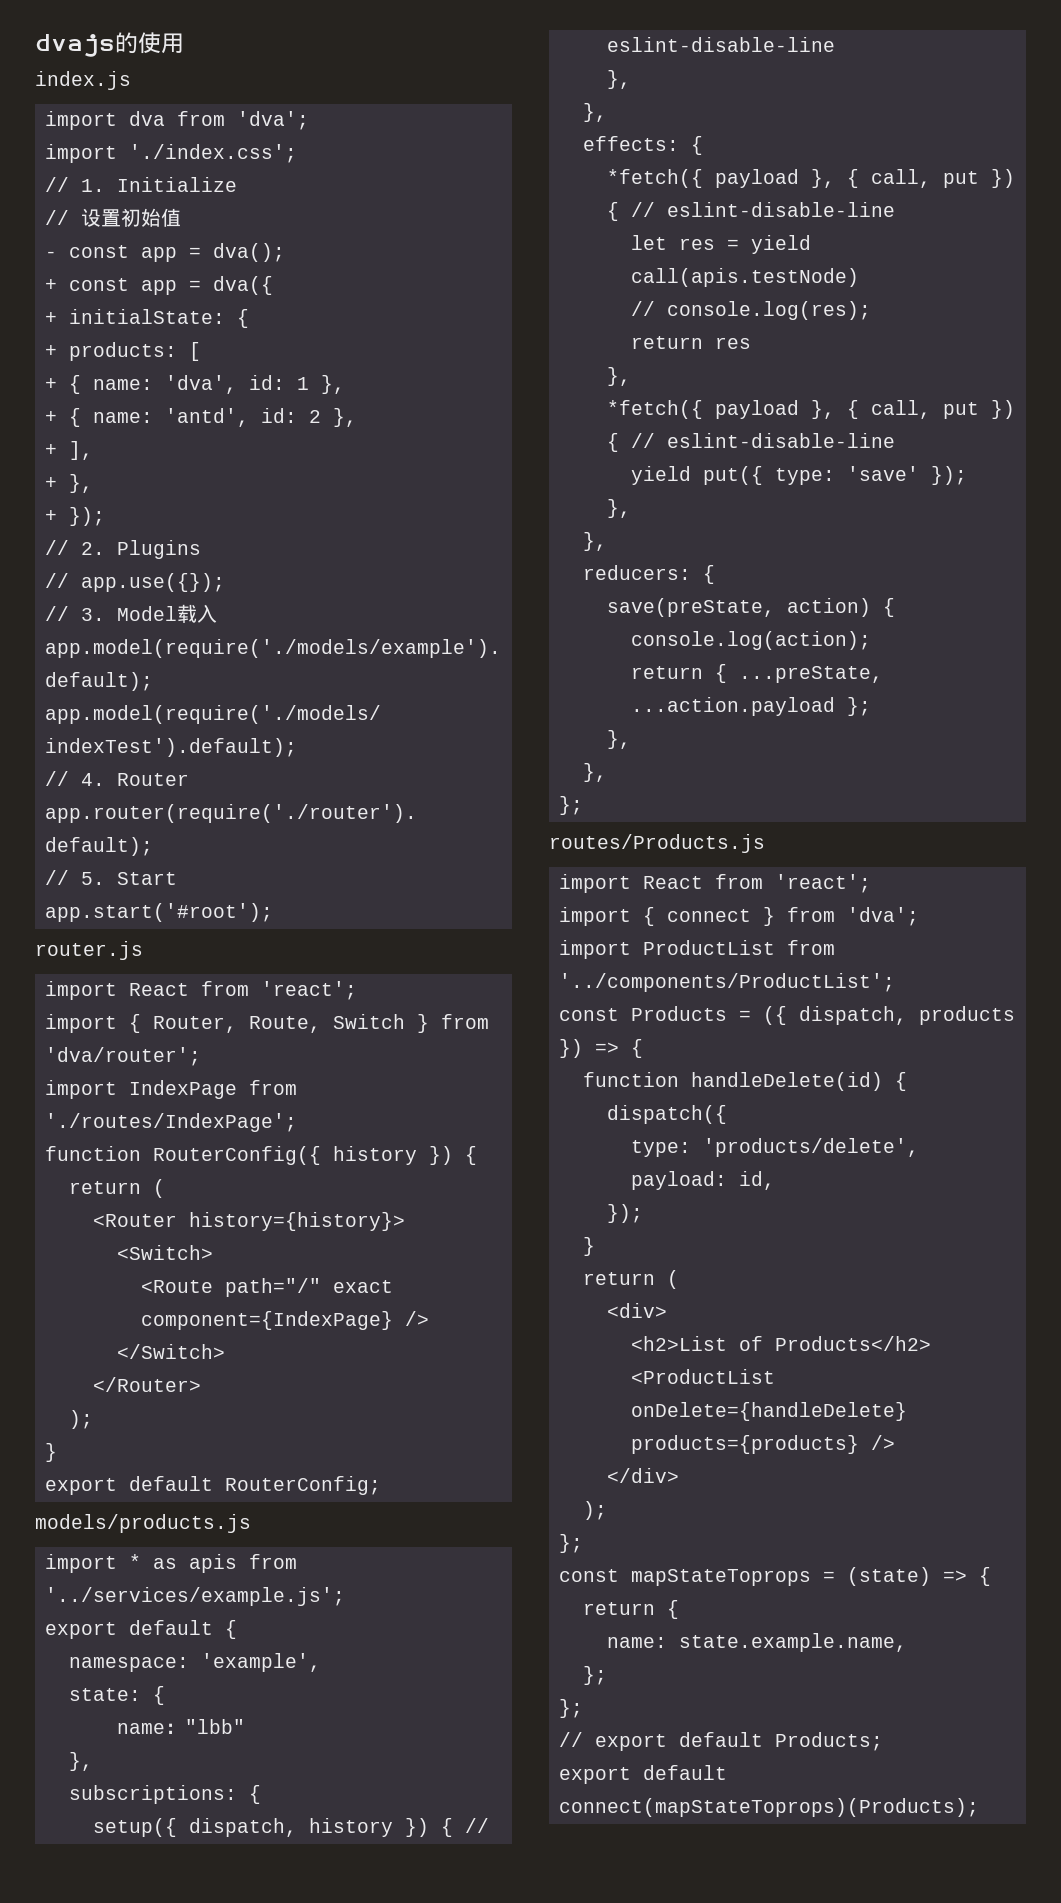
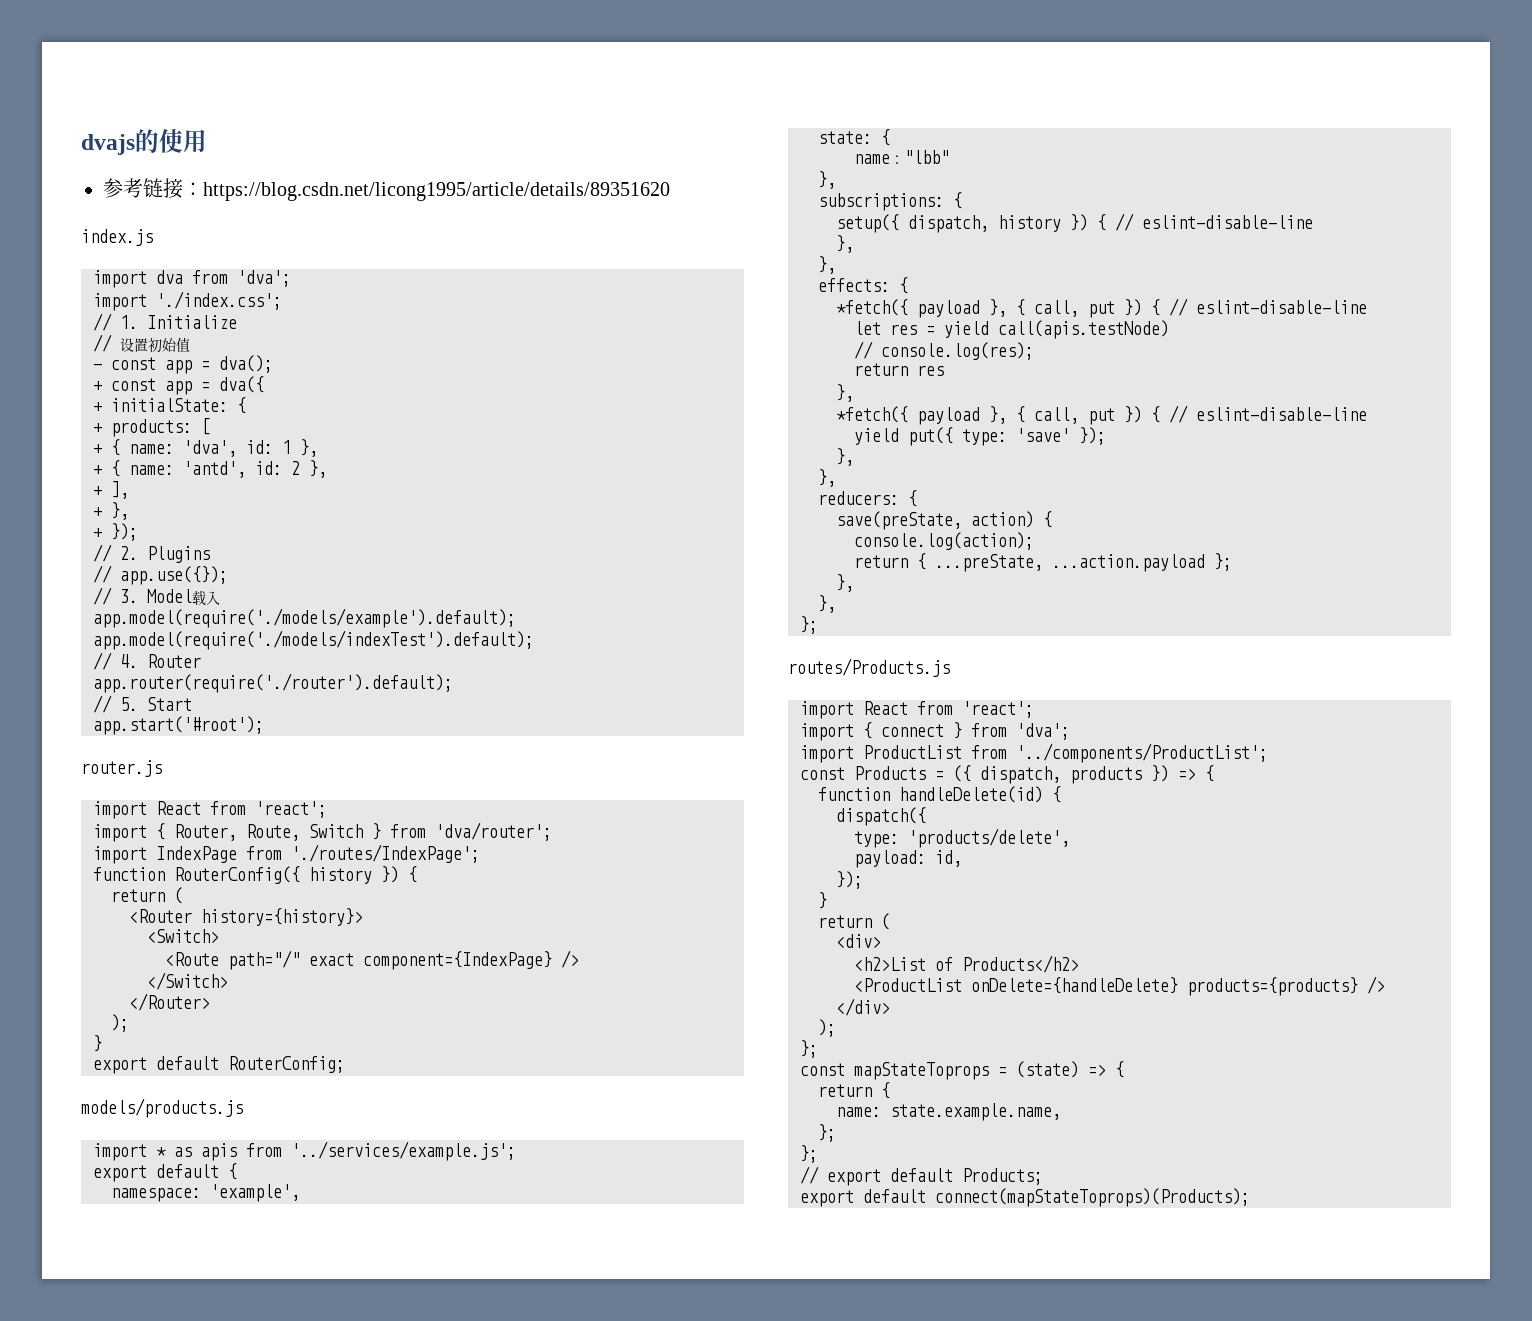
+ 参考链接：https://blog.csdn.net/licong1995/article/details/89351620

